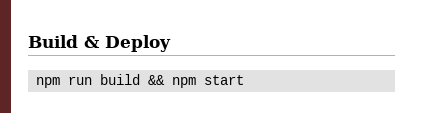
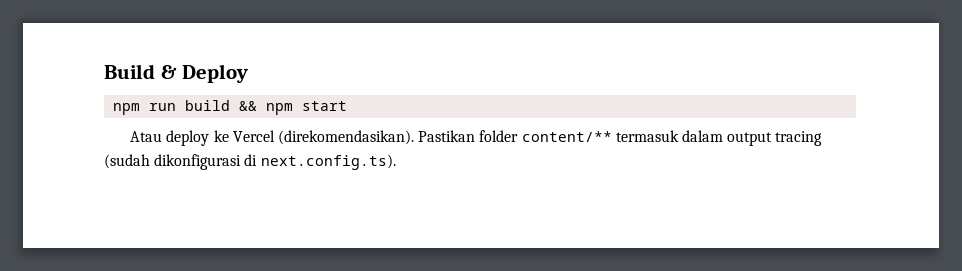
+ Atau deploy ke Vercel (direkomendasikan). Pastikan folder content/** termasuk dalam output tracing (sudah dikonfigurasi di next.config.ts).

